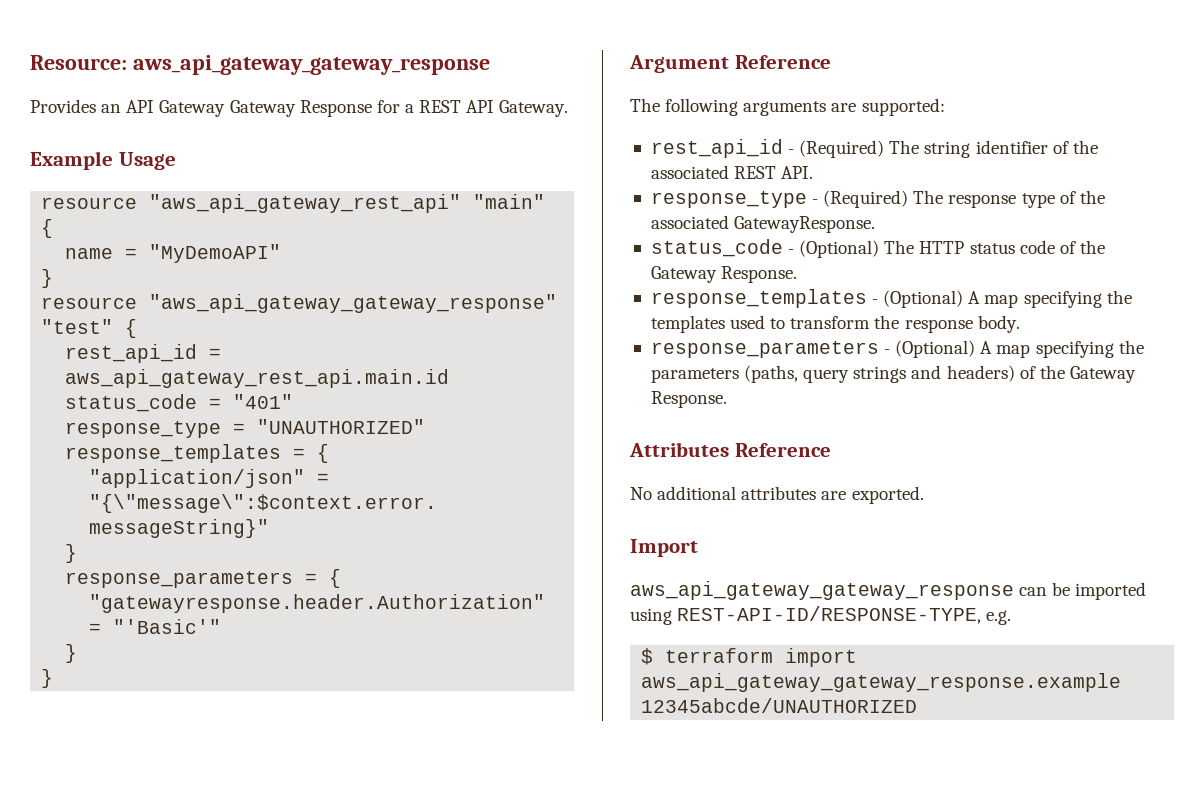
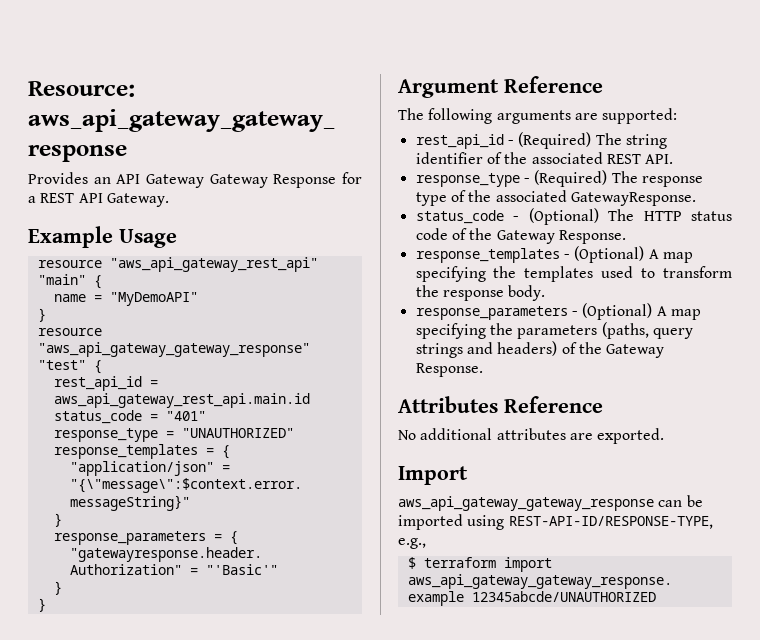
- aws_api_gateway_gateway_response can be imported using REST-API-ID/RESPONSE-TYPE, e.g.
+ aws_api_gateway_gateway_response can be imported using REST-API-ID/RESPONSE-TYPE, e.g.,

